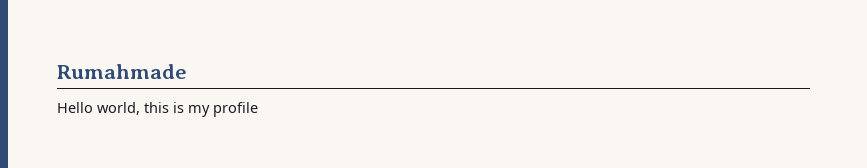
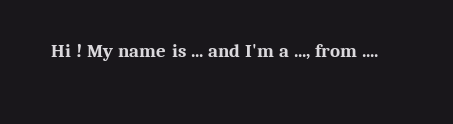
- Rumahmade
- Hello world, this is my profile
+ Hi ! My name is ... and I'm a ..., from ....

